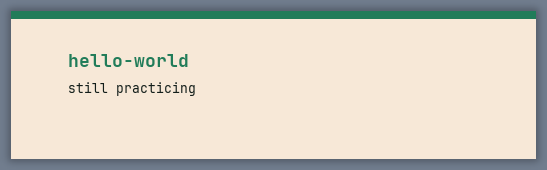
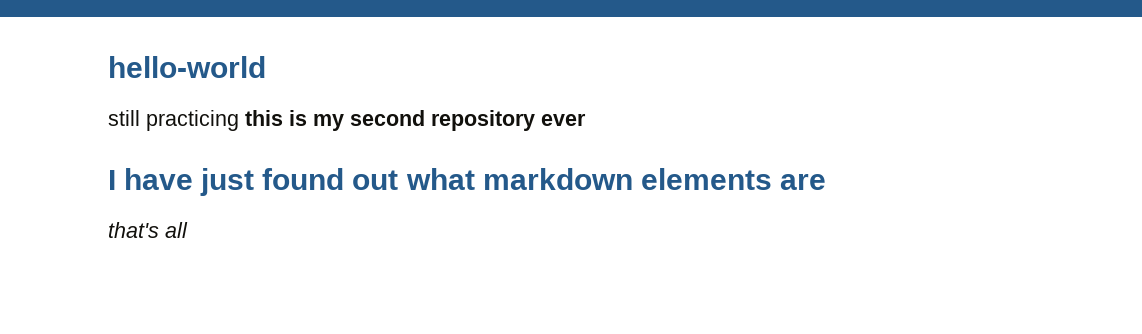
- still practicing
+ still practicing this is my second repository ever
+ I have just found out what markdown elements are
+ that's all

